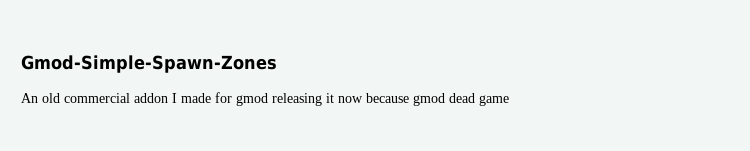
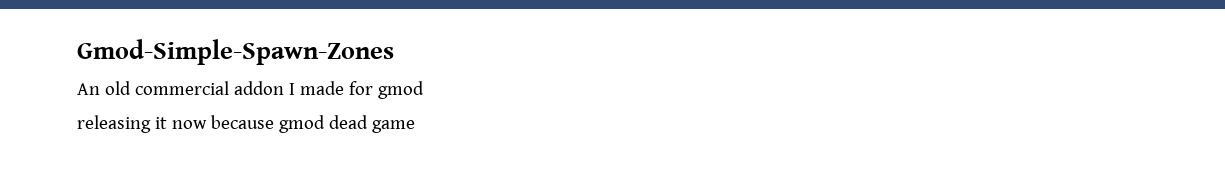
- An old commercial addon I made for gmod releasing it now because gmod dead game
+ An old commercial addon I made for gmod
+ releasing it now because gmod dead game

